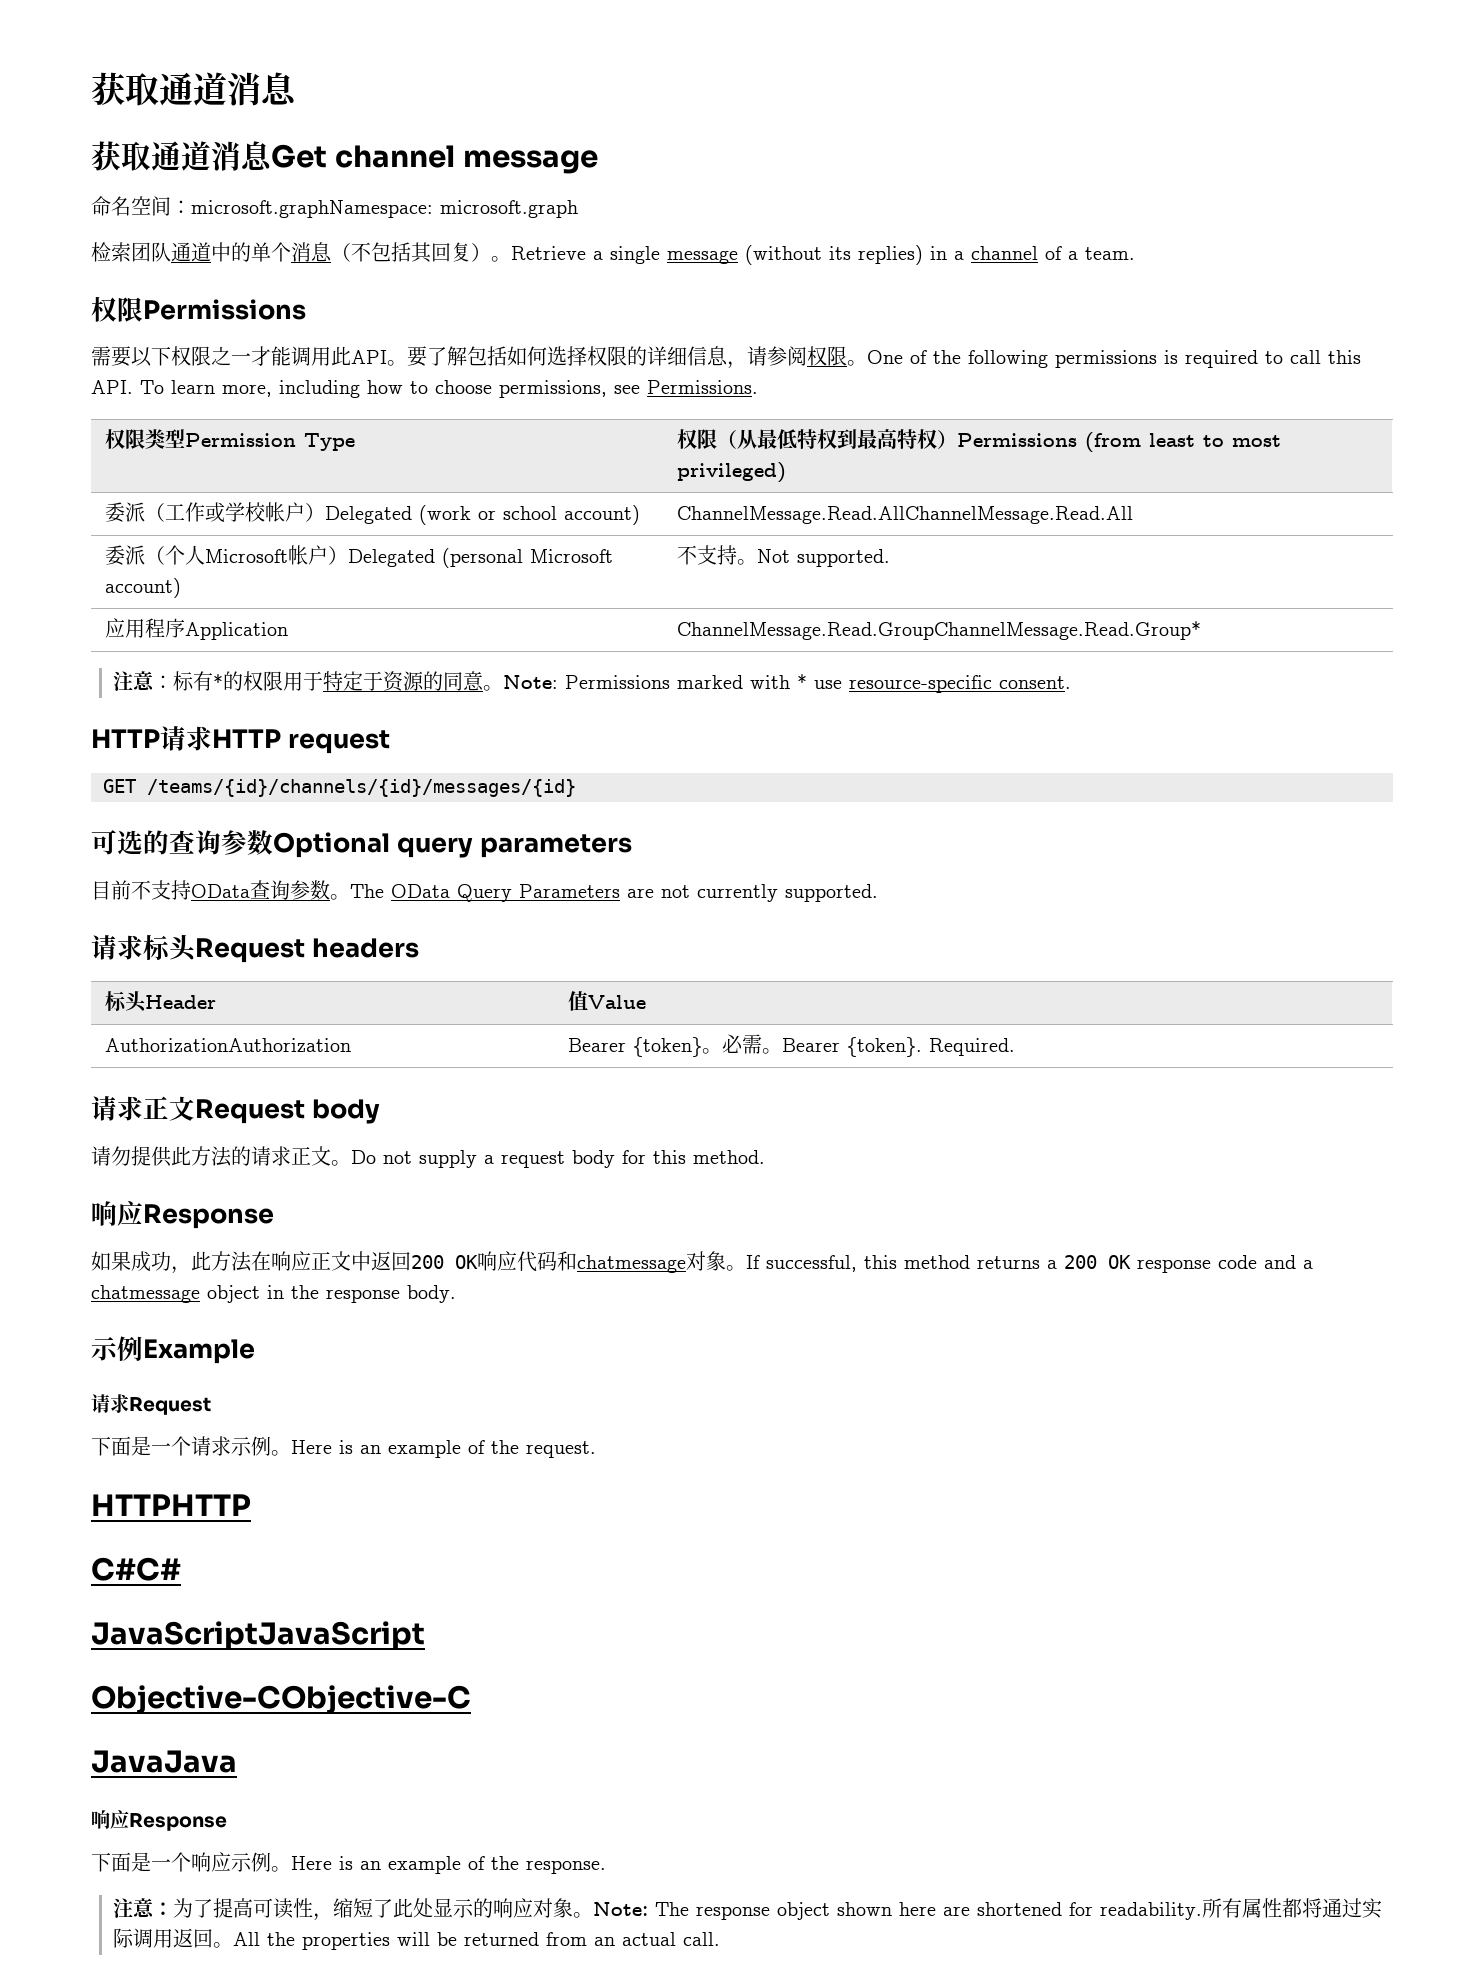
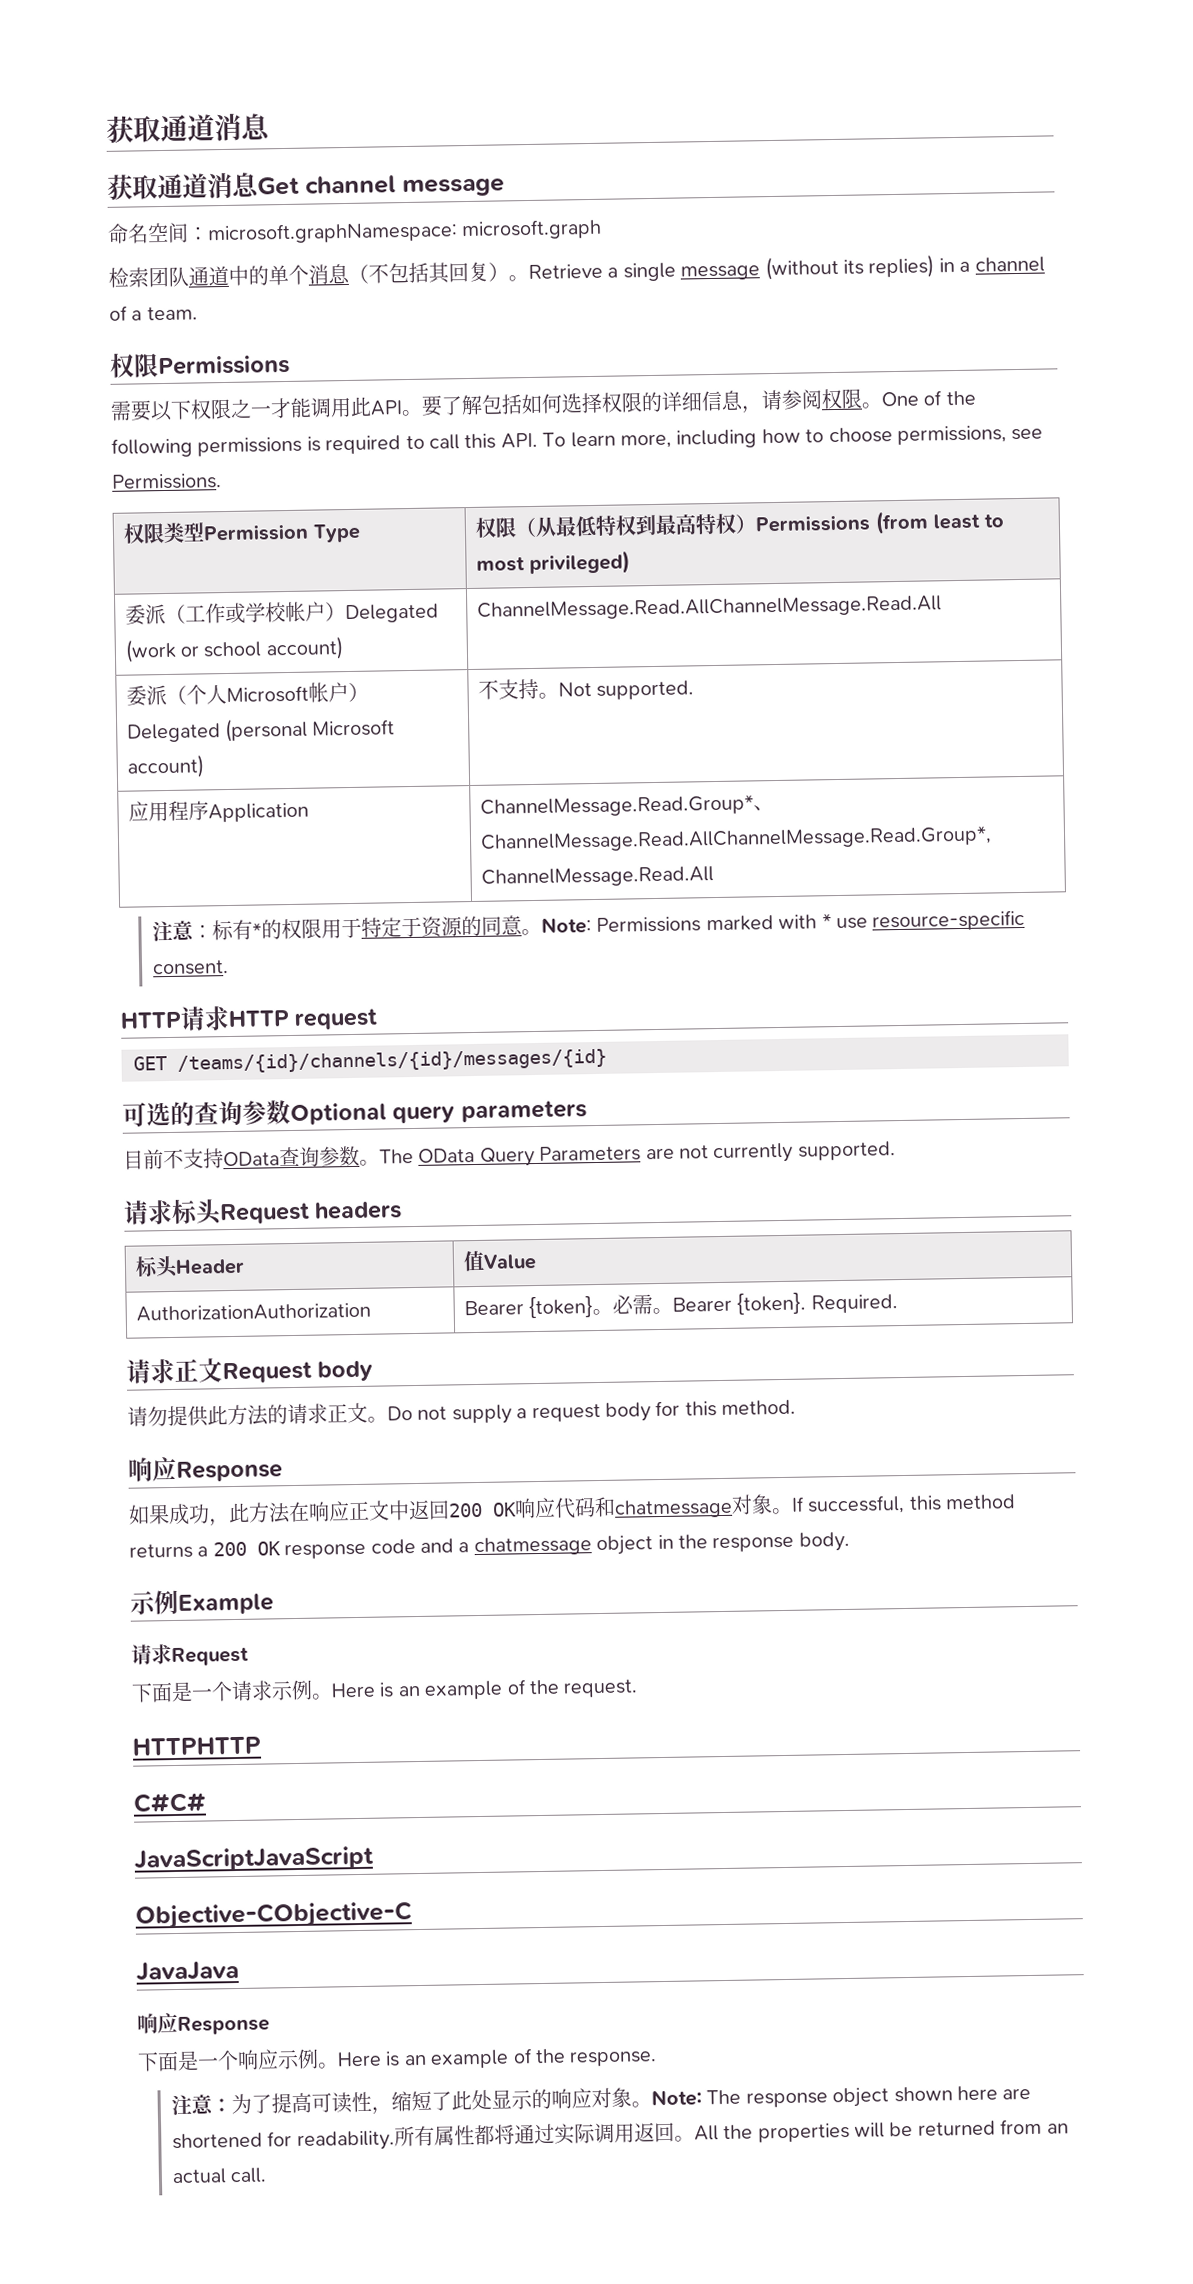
- 应用程序Application | ChannelMessage.Read.GroupChannelMessage.Read.Group*
+ 应用程序Application | ChannelMessage.Read.Group*、ChannelMessage.Read.AllChannelMessage.Read.Group*, ChannelMessage.Read.All

